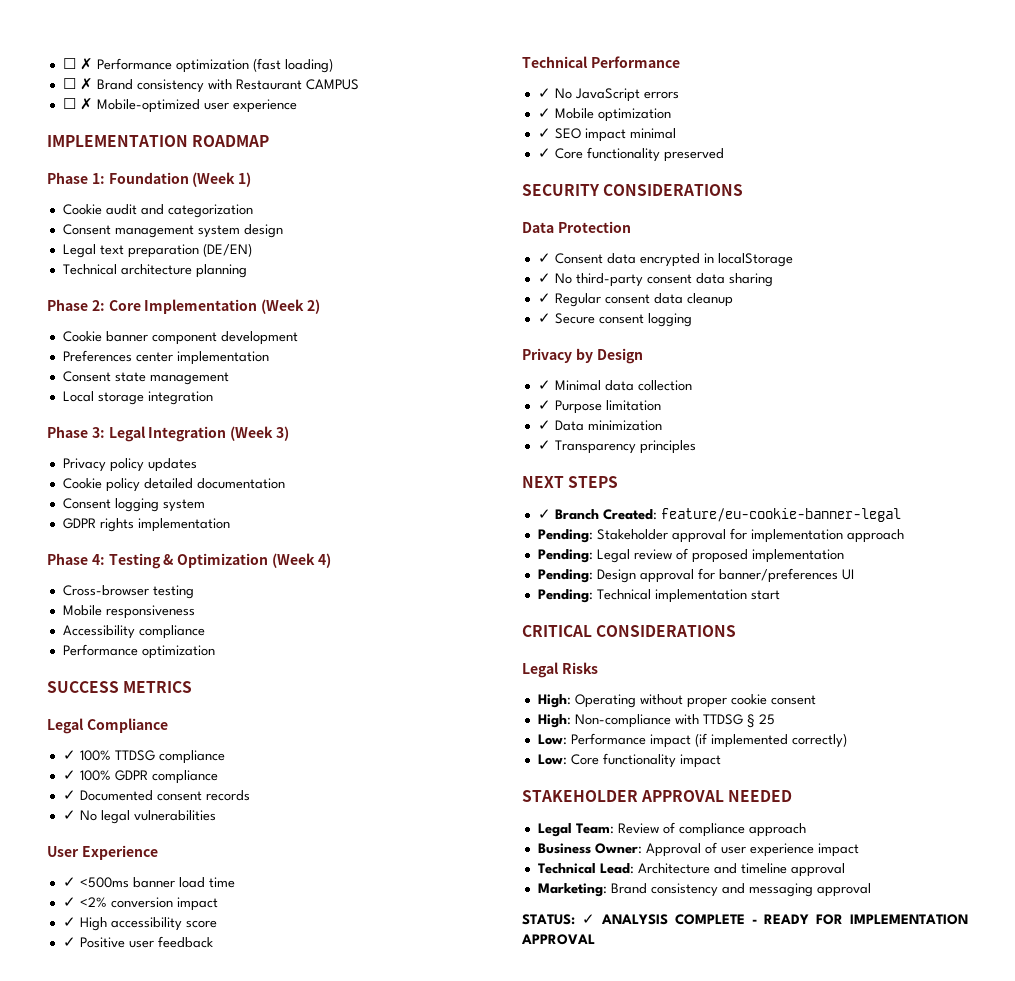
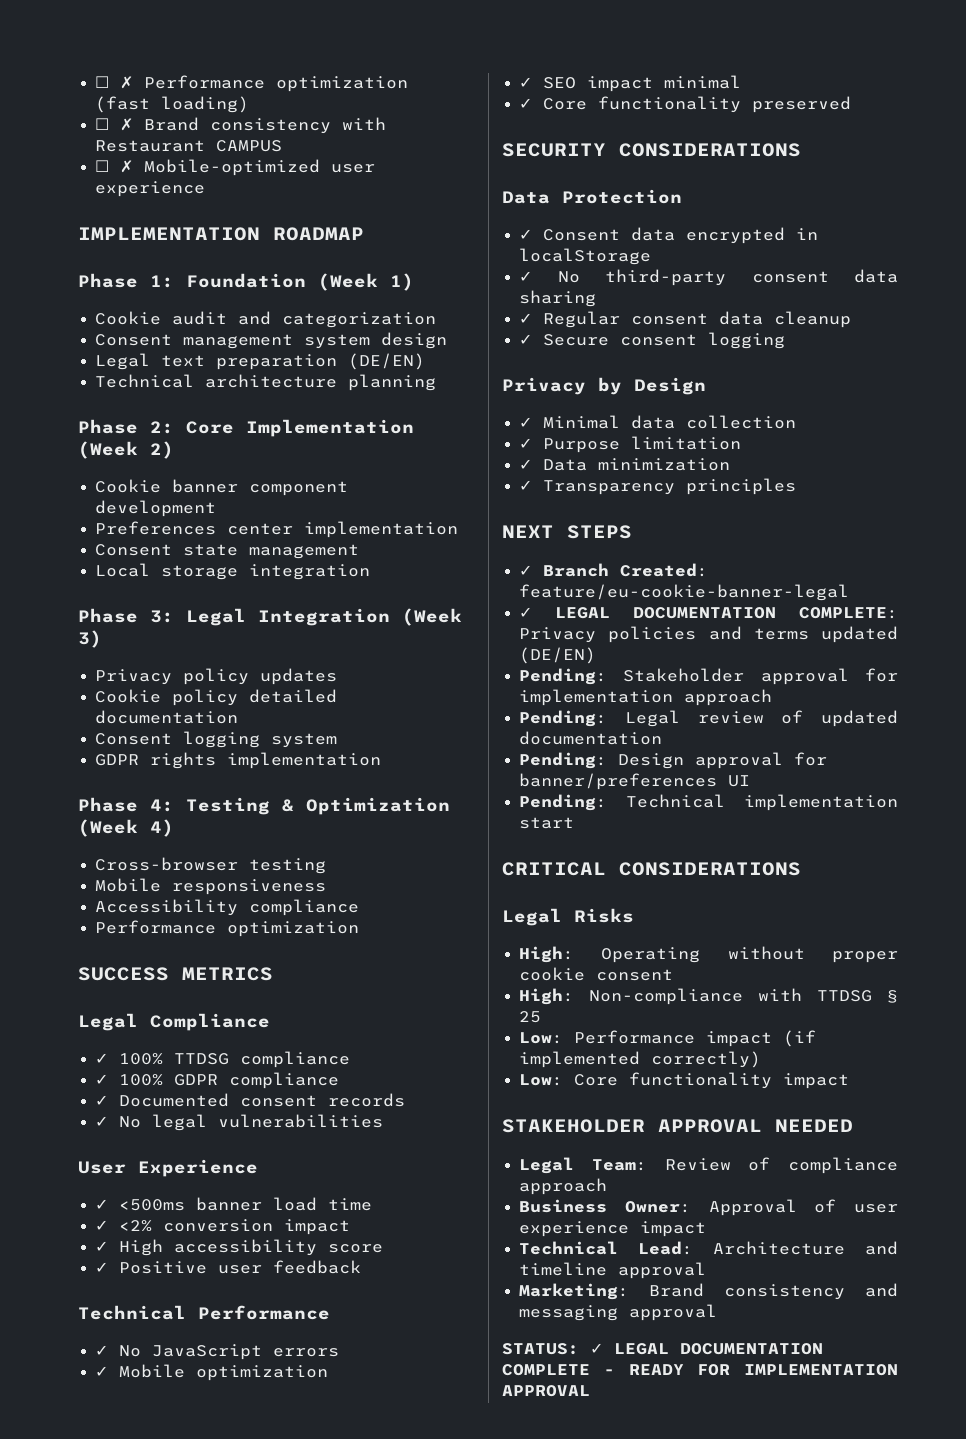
+ ✓ LEGAL DOCUMENTATION COMPLETE: Privacy policies and terms updated (DE/EN)
- Pending: Legal review of proposed implementation
+ Pending: Legal review of updated documentation
- STATUS: ✓ ANALYSIS COMPLETE - READY FOR IMPLEMENTATION APPROVAL
+ STATUS: ✓ LEGAL DOCUMENTATION COMPLETE - READY FOR IMPLEMENTATION APPROVAL

